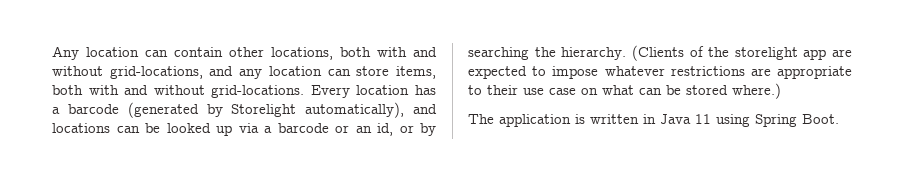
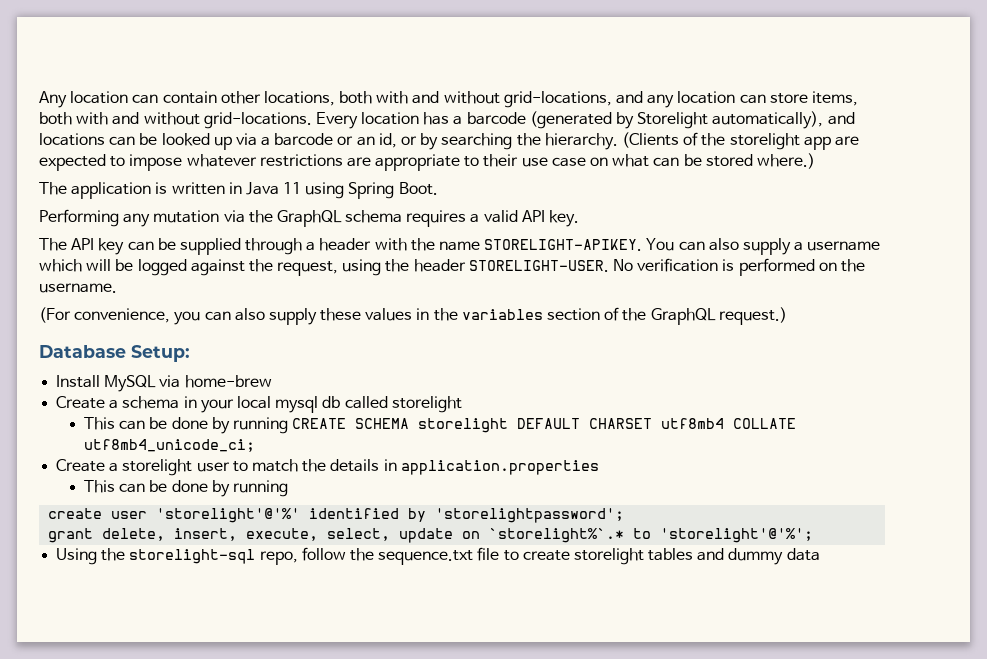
+ Performing any mutation via the GraphQL schema requires a valid API key.
+ The API key can be supplied through a header with the name STORELIGHT-APIKEY. You can also supply a username which will be logged against the request, using the header STORELIGHT-USER. No verification is performed on the username.
+ (For convenience, you can also supply these values in the variables section of the GraphQL request.)
+ Database Setup:
+ Install MySQL via home-brew
+ Create a schema in your local mysql db called storelight
+ This can be done by running CREATE SCHEMA storelight DEFAULT CHARSET utf8mb4 COLLATE utf8mb4_unicode_ci;
+ Create a storelight user to match the details in application.properties
+ This can be done by running
+ create user 'storelight'@'%' identified by 'storelightpassword';
+ grant delete, insert, execute, select, update on `storelight%`.* to 'storelight'@'%';
+ Using the storelight-sql repo, follow the sequence.txt file to create storelight tables and dummy data

